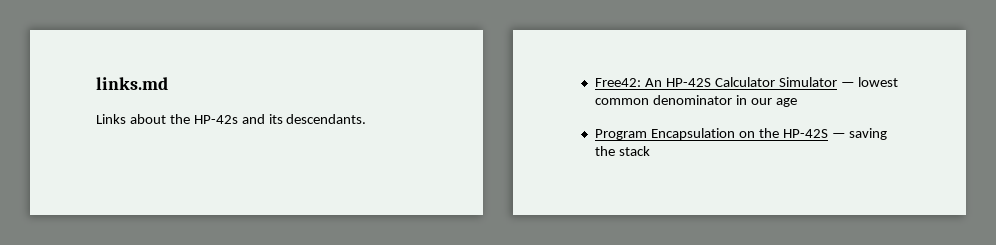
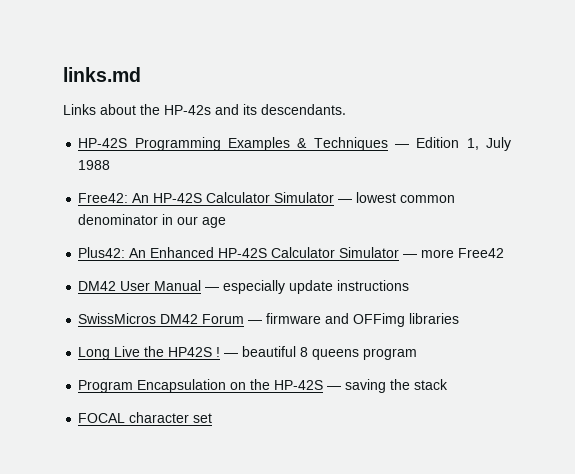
+ HP-42S Programming Examples & Techniques — Edition 1, July 1988
+ Plus42: An Enhanced HP-42S Calculator Simulator — more Free42
+ DM42 User Manual — especially update instructions
+ SwissMicros DM42 Forum — firmware and OFFimg libraries
+ Long Live the HP42S ! — beautiful 8 queens program
+ FOCAL character set

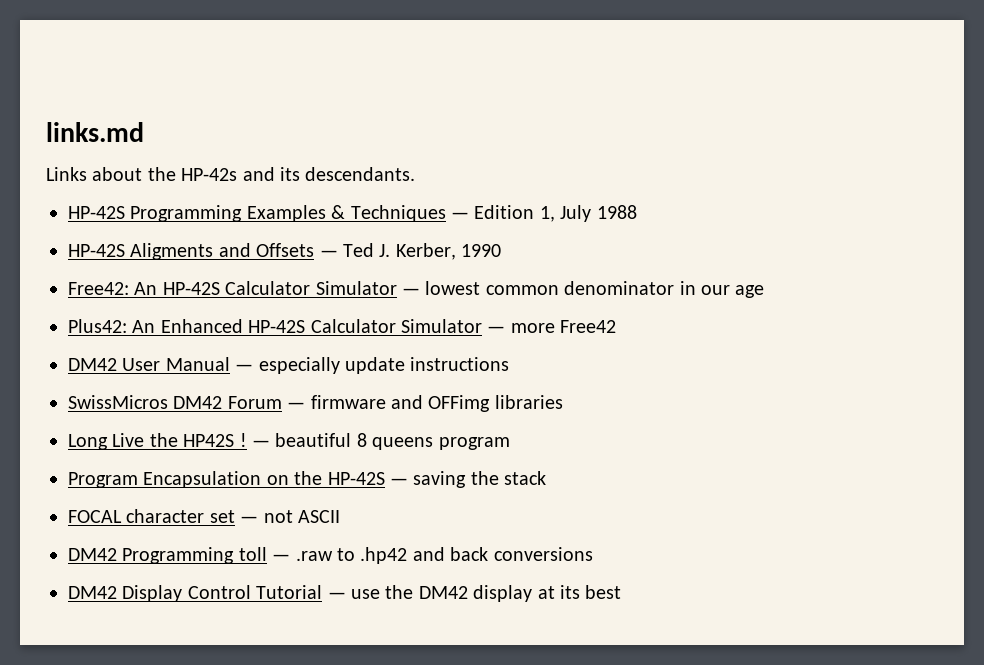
+ HP-42S Aligments and Offsets — Ted J. Kerber, 1990
- FOCAL character set
+ FOCAL character set — not ASCII
+ DM42 Programming toll — .raw to .hp42 and back conversions
+ DM42 Display Control Tutorial — use the DM42 display at its best

